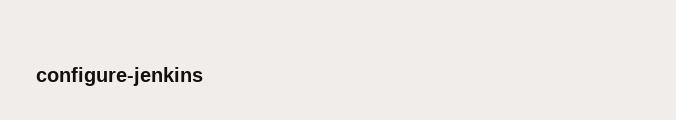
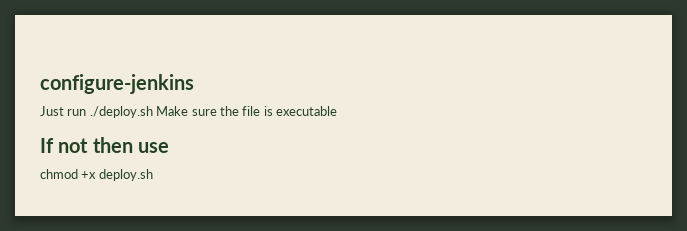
+ Just run ./deploy.sh Make sure the file is executable
+ If not then use
+ chmod +x deploy.sh

